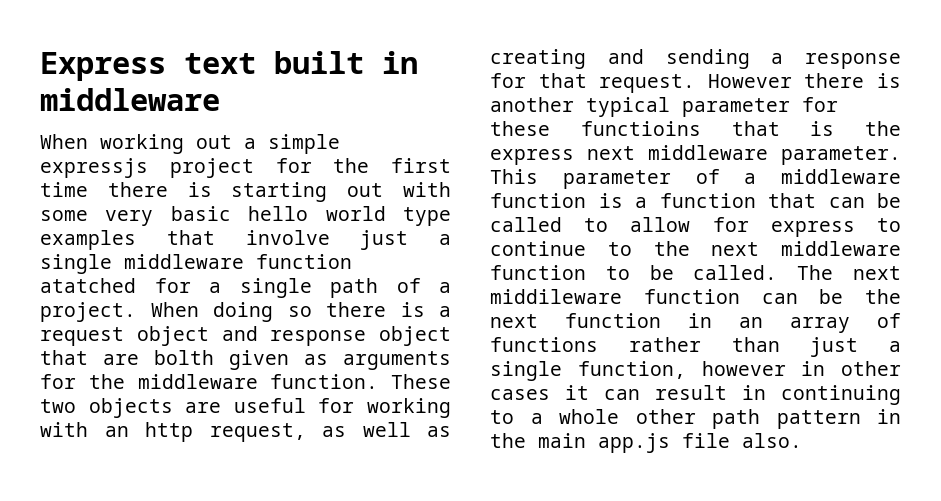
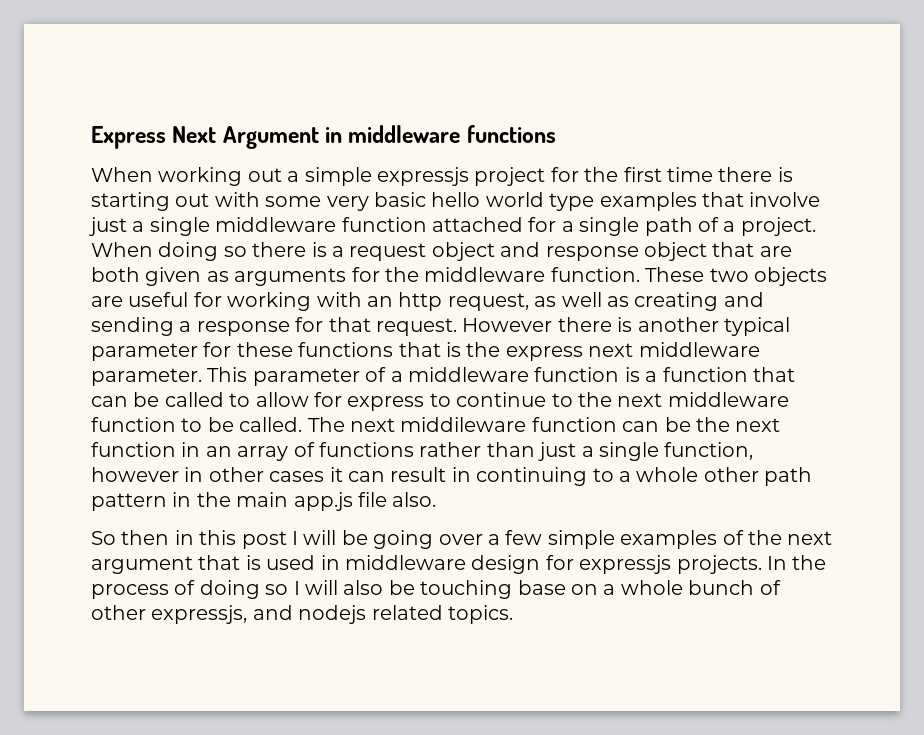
- Express text built in middleware
+ Express Next Argument in middleware functions
- When working out a simple expressjs project for the first time there is starting out with some very basic hello world type examples that involve just a single middleware function atatched for a single path of a project.
+ When working out a simple expressjs project for the first time there is starting out with some very basic hello world type examples that involve just a single middleware function attached for a single path of a project.
- When doing so there is a request object and response object that are bolth given as arguments for the middleware function.
+ When doing so there is a request object and response object that are both given as arguments for the middleware function.
- However there is another typical parameter for these functioins that is the express next middleware parameter.
+ However there is another typical parameter for these functions that is the express next middleware parameter.
+ So then in this post I will be going over a few simple examples of the next argument that is used in middleware design for expressjs projects. In the process of doing so I will also be touching base on a whole bunch of other expressjs, and nodejs related topics.

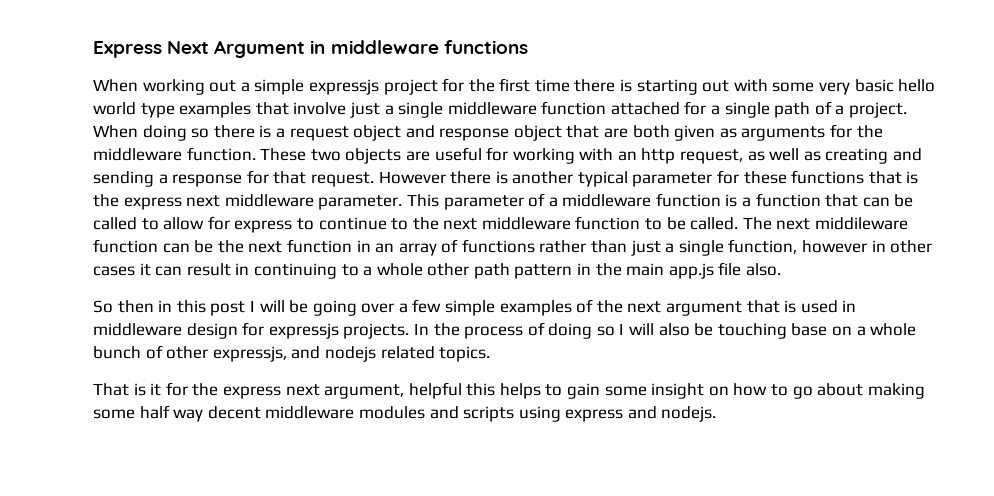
+ That is it for the express next argument, helpful this helps to gain some insight on how to go about making some half way decent middleware modules and scripts using express and nodejs.

